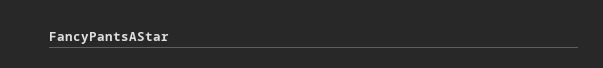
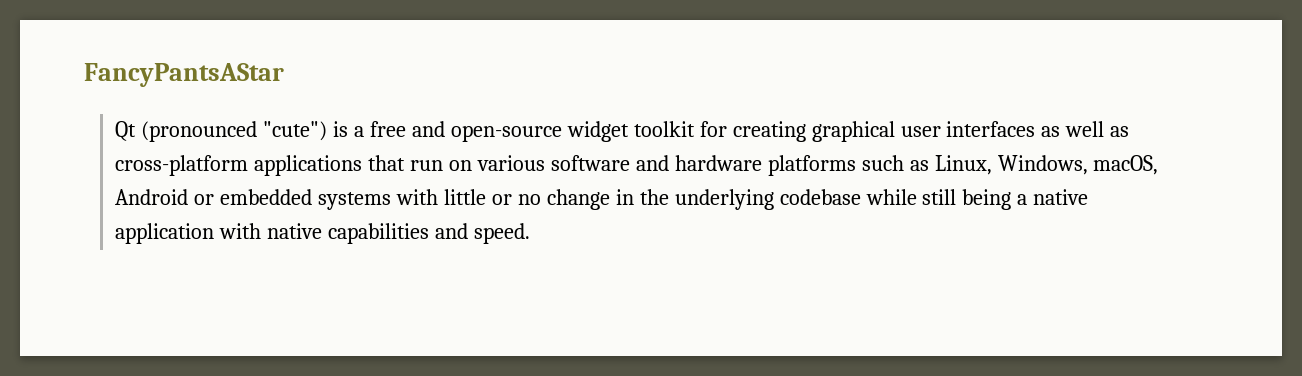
+ Qt (pronounced "cute") is a free and open-source widget toolkit for creating graphical user interfaces as well as cross-platform applications that run on various software and hardware platforms such as Linux, Windows, macOS, Android or embedded systems with little or no change in the underlying codebase while still being a native application with native capabilities and speed.

